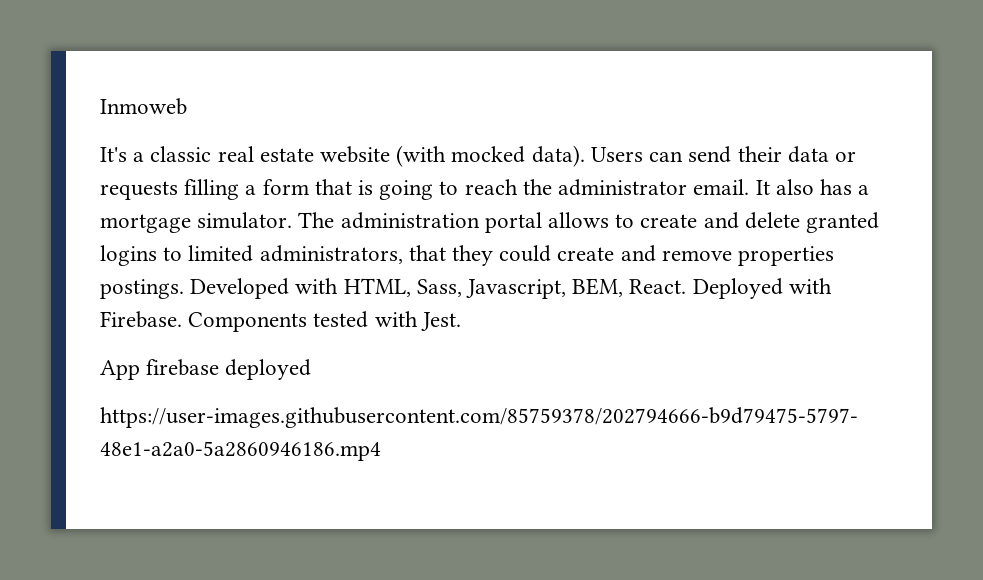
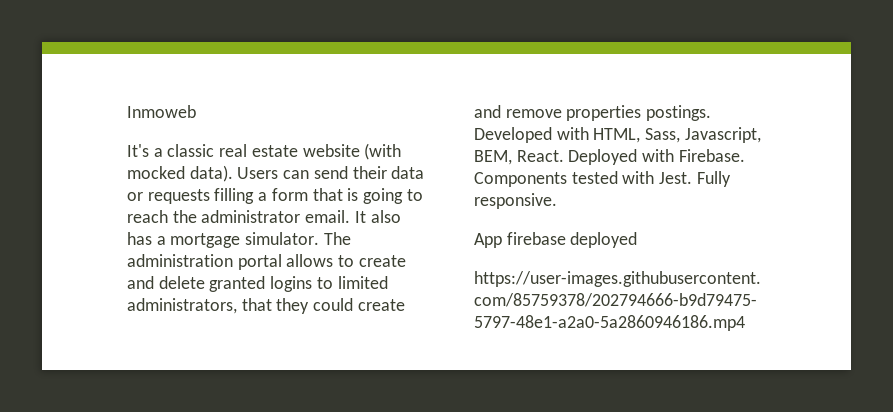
+ Fully responsive.

